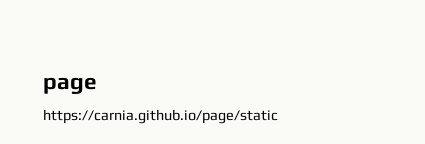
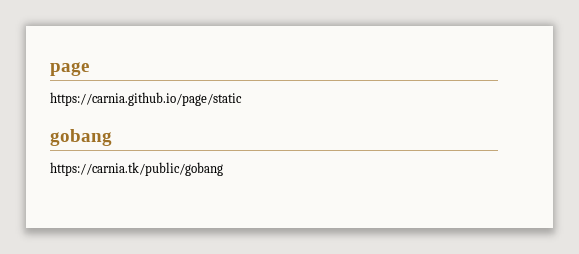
+ gobang
+ https://carnia.tk/public/gobang

